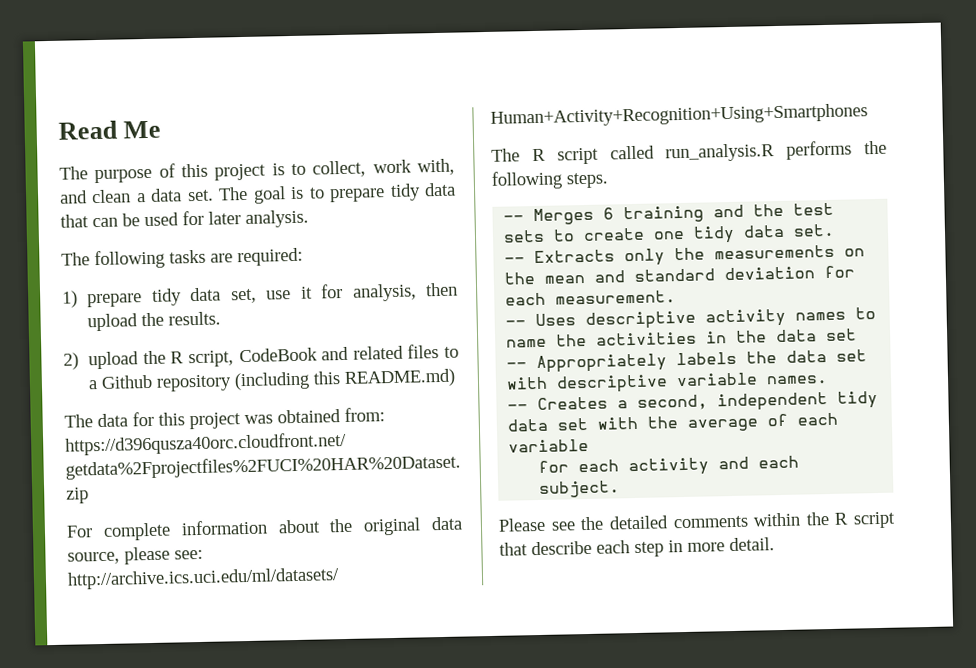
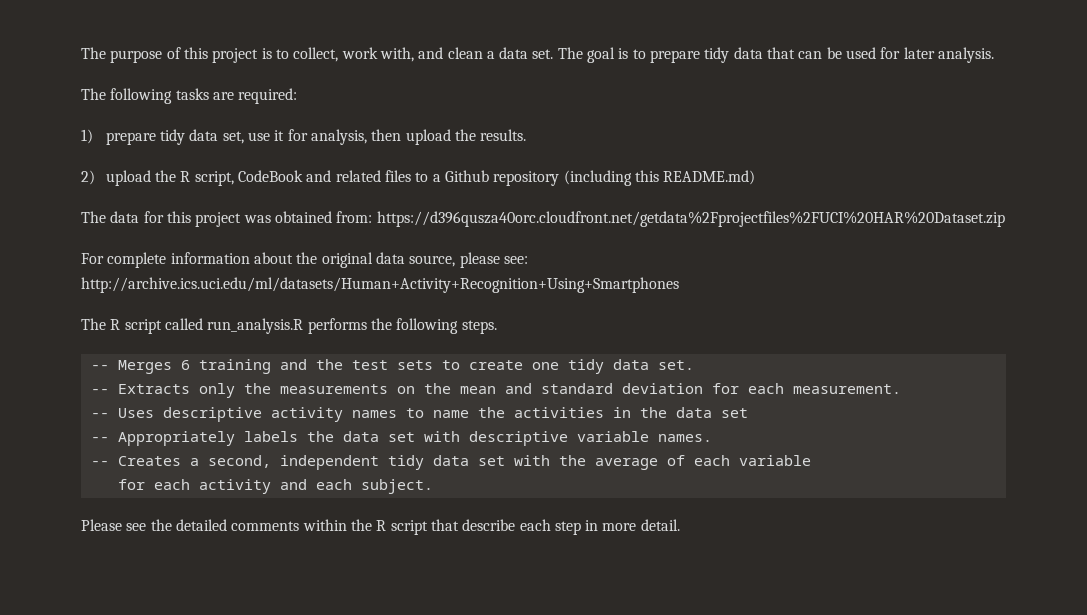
- Read Me

